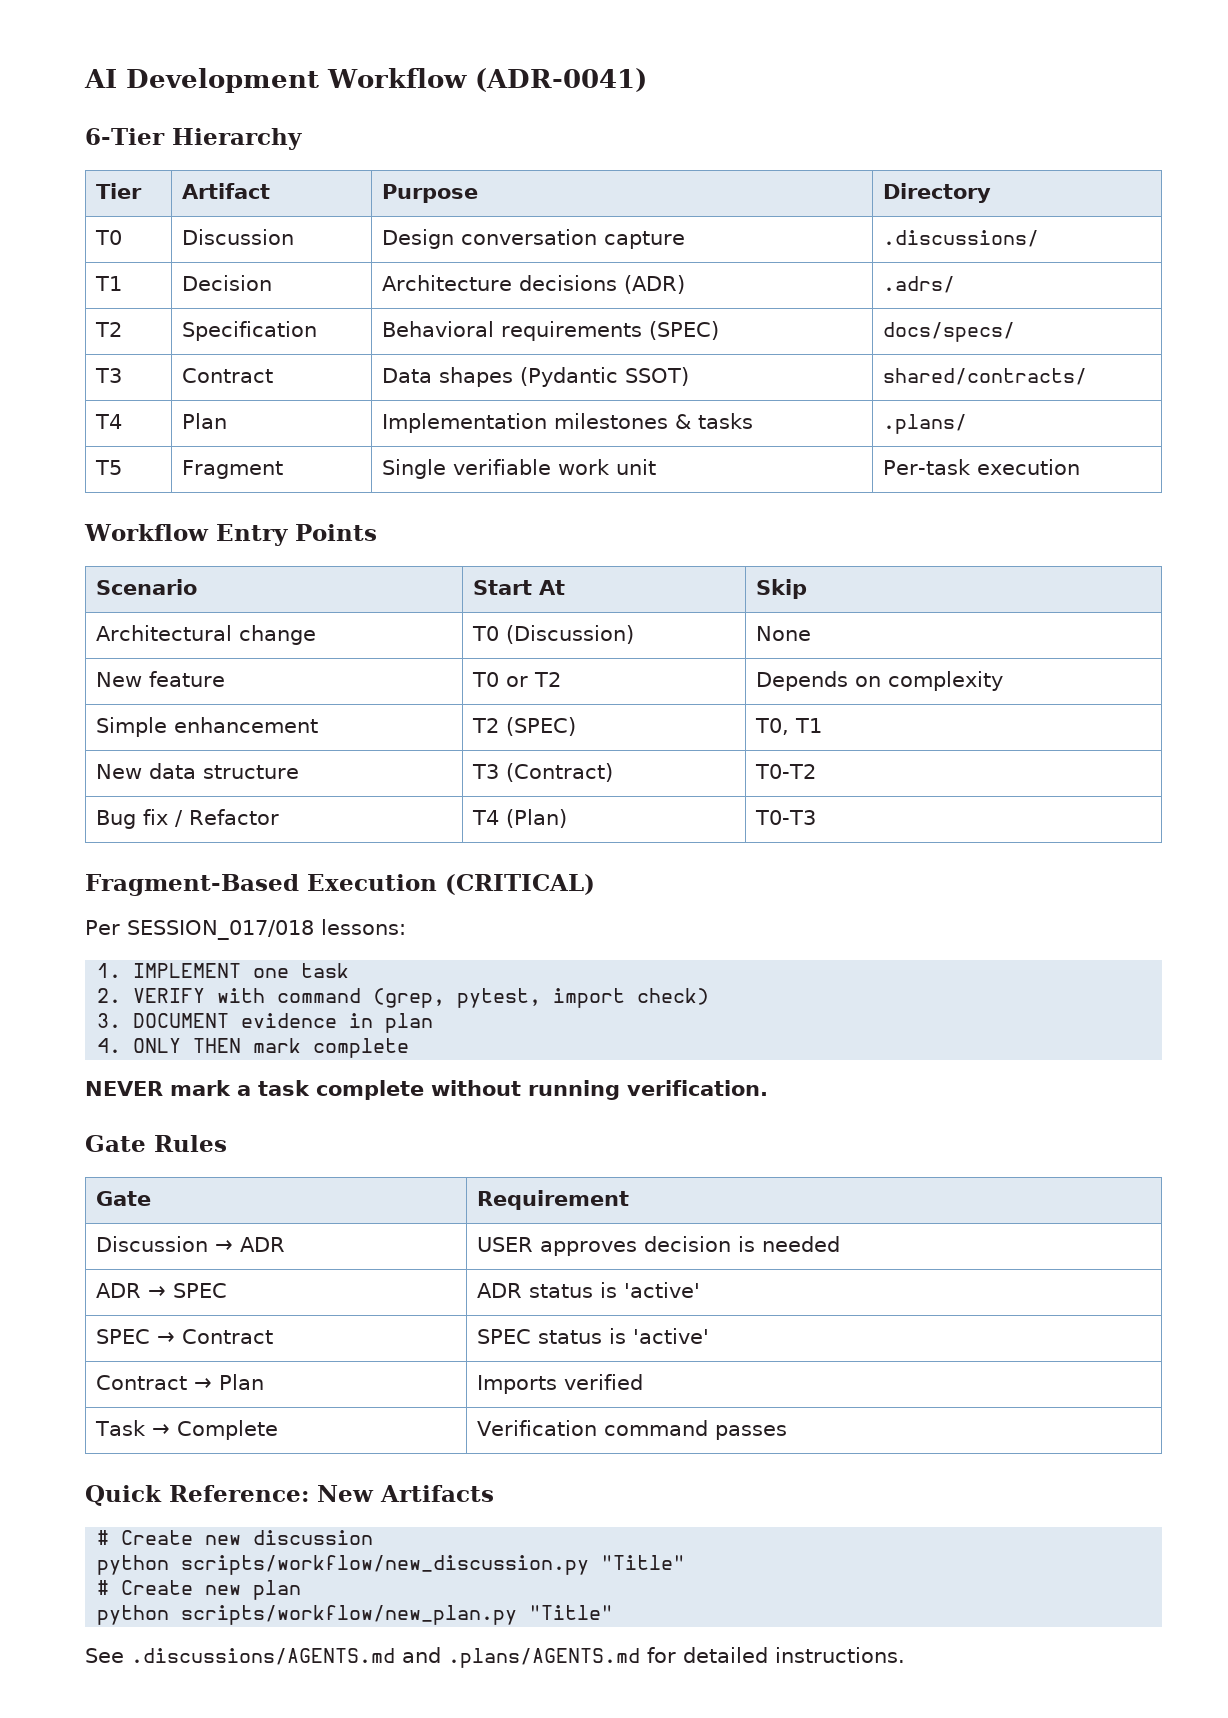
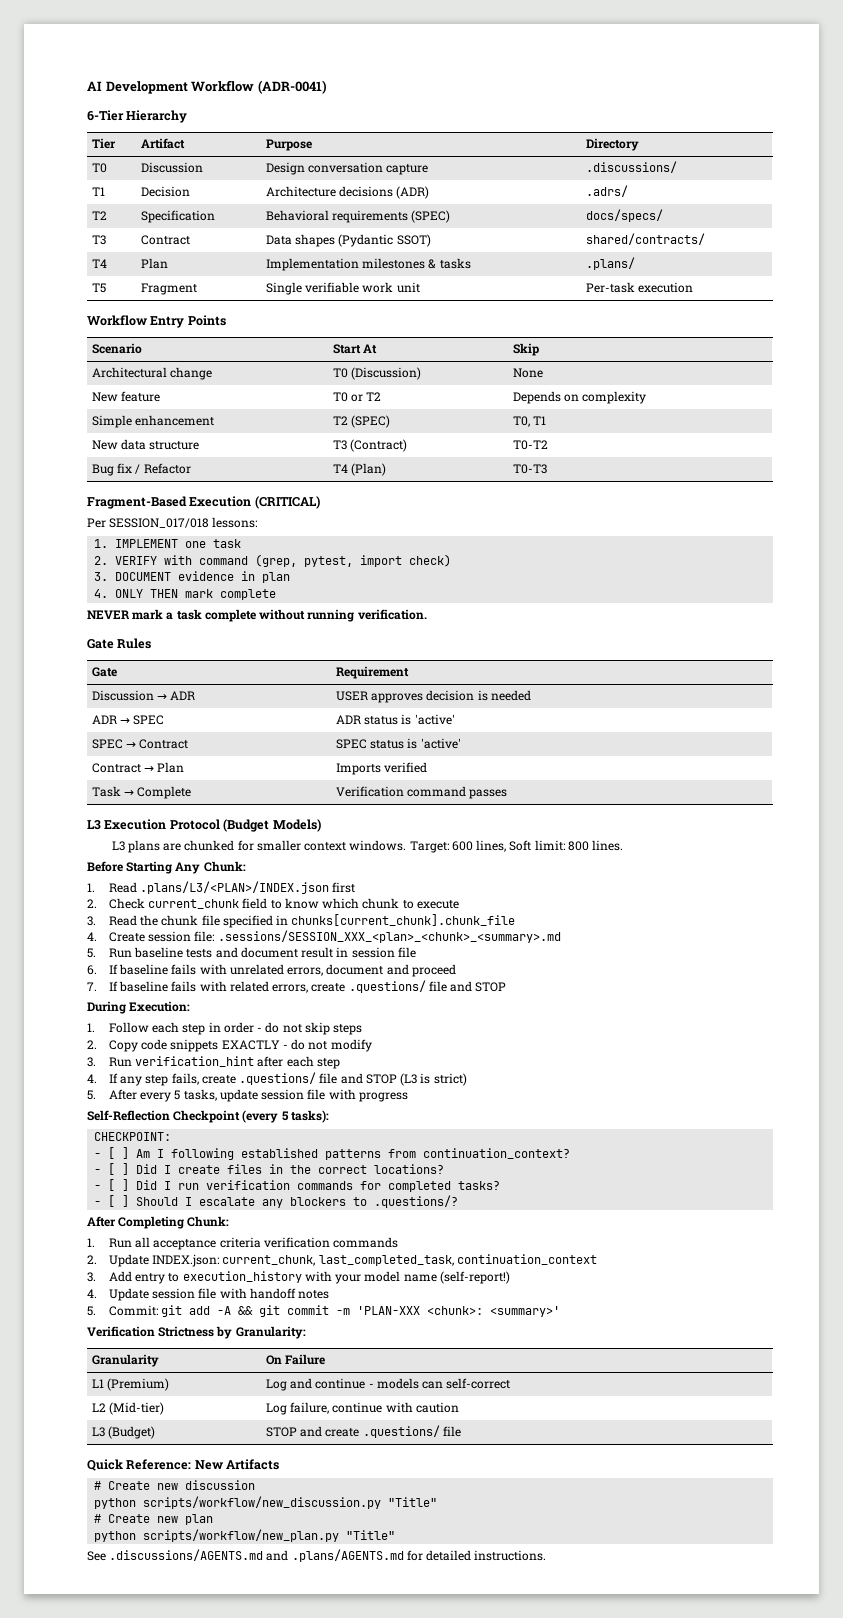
+ L3 Execution Protocol (Budget Models)
+ L3 plans are chunked for smaller context windows. Target: 600 lines, Soft limit: 800 lines.
+ Before Starting Any Chunk:
+ 1. Read .plans/L3/<PLAN>/INDEX.json first
+ 2. Check current_chunk field to know which chunk to execute
+ 3. Read the chunk file specified in chunks[current_chunk].chunk_file
+ 4. Create session file: .sessions/SESSION_XXX_<plan>_<chunk>_<summary>.md
+ 5. Run baseline tests and document result in session file
+ 6. If baseline fails with unrelated errors, document and proceed
+ 7. If baseline fails with related errors, create .questions/ file and STOP
+ During Execution:
+ 1. Follow each step in order - do not skip steps
+ 2. Copy code snippets EXACTLY - do not modify
+ 3. Run verification_hint after each step
+ 4. If any step fails, create .questions/ file and STOP (L3 is strict)
+ 5. After every 5 tasks, update session file with progress
+ Self-Reflection Checkpoint (every 5 tasks):
+ CHECKPOINT:
+ - [ ] Am I following established patterns from continuation_context?
+ - [ ] Did I create files in the correct locations?
+ - [ ] Did I run verification commands for completed tasks?
+ - [ ] Should I escalate any blockers to .questions/?
+ After Completing Chunk:
+ 1. Run all acceptance criteria verification commands
+ 2. Update INDEX.json: current_chunk, last_completed_task, continuation_context
+ 3. Add entry to execution_history with your model name (self-report!)
+ 4. Update session file with handoff notes
+ 5. Commit: git add -A && git commit -m 'PLAN-XXX <chunk>: <summary>'
+ Verification Strictness by Granularity:
+ Granularity | On Failure
+ L1 (Premium) | Log and continue - models can self-correct
+ L2 (Mid-tier) | Log failure, continue with caution
+ L3 (Budget) | STOP and create .questions/ file

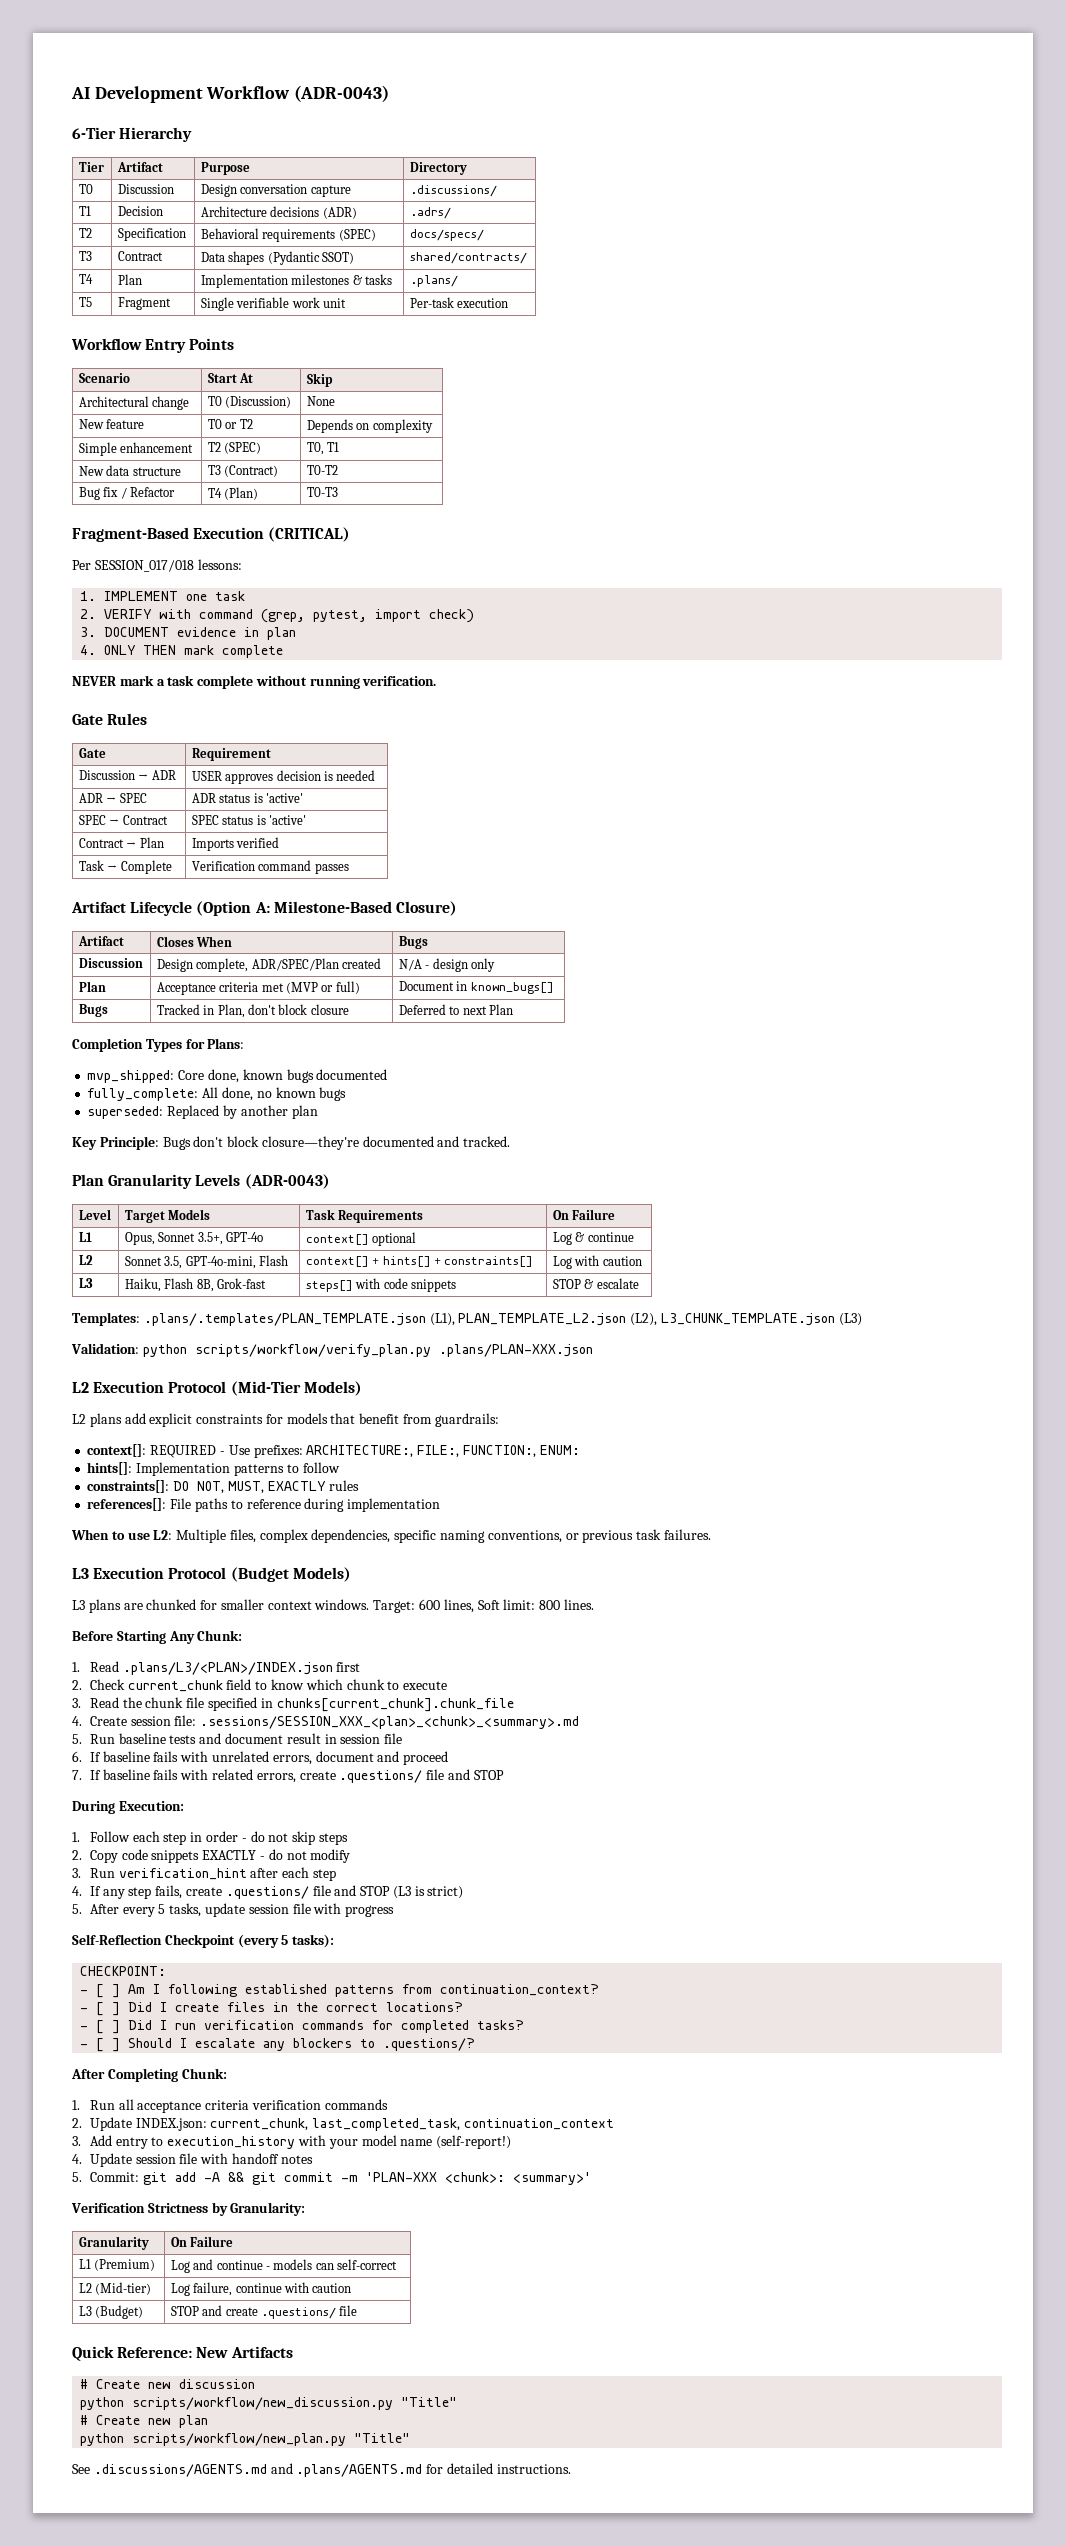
- AI Development Workflow (ADR-0041)
+ AI Development Workflow (ADR-0043)
+ Artifact Lifecycle (Option A: Milestone-Based Closure)
+ Artifact | Closes When | Bugs
+ Discussion | Design complete, ADR/SPEC/Plan created | N/A - design only
+ Plan | Acceptance criteria met (MVP or full) | Document in known_bugs[]
+ Bugs | Tracked in Plan, don't block closure | Deferred to next Plan
+ Completion Types for Plans:
+ mvp_shipped: Core done, known bugs documented
+ fully_complete: All done, no known bugs
+ superseded: Replaced by another plan
+ Key Principle: Bugs don't block closure—they're documented and tracked.
+ Plan Granularity Levels (ADR-0043)
+ Level | Target Models | Task Requirements | On Failure
+ L1 | Opus, Sonnet 3.5+, GPT-4o | context[] optional | Log & continue
+ L2 | Sonnet 3.5, GPT-4o-mini, Flash | context[] + hints[] + constraints[] | Log with caution
+ L3 | Haiku, Flash 8B, Grok-fast | steps[] with code snippets | STOP & escalate
+ Templates: .plans/.templates/PLAN_TEMPLATE.json (L1), PLAN_TEMPLATE_L2.json (L2), L3_CHUNK_TEMPLATE.json (L3)
+ Validation: python scripts/workflow/verify_plan.py .plans/PLAN-XXX.json
+ L2 Execution Protocol (Mid-Tier Models)
+ L2 plans add explicit constraints for models that benefit from guardrails:
+ context[]: REQUIRED - Use prefixes: ARCHITECTURE:, FILE:, FUNCTION:, ENUM:
+ hints[]: Implementation patterns to follow
+ constraints[]: DO NOT, MUST, EXACTLY rules
+ references[]: File paths to reference during implementation
+ When to use L2: Multiple files, complex dependencies, specific naming conventions, or previous task failures.

